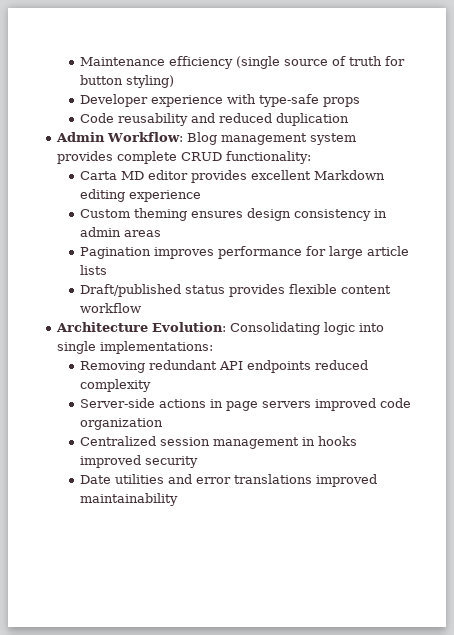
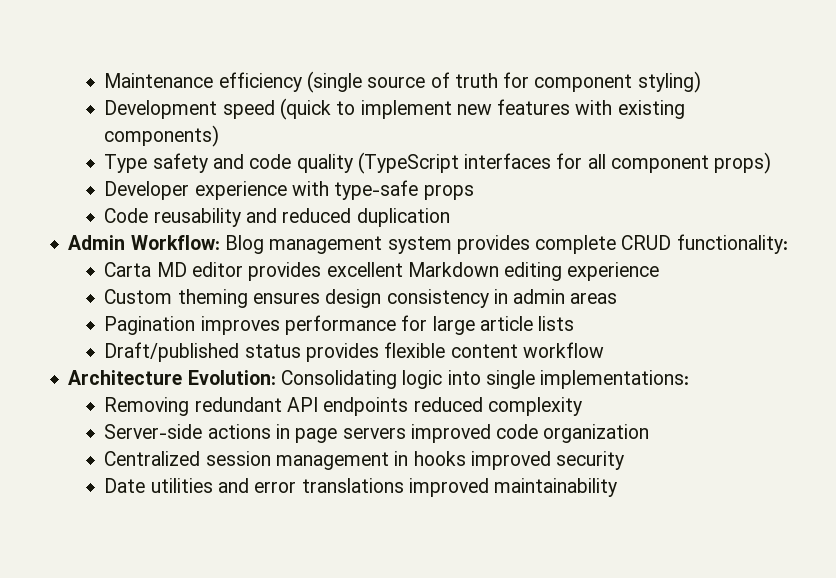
- Maintenance efficiency (single source of truth for button styling)
+ Maintenance efficiency (single source of truth for component styling)
+ Development speed (quick to implement new features with existing components)
+ Type safety and code quality (TypeScript interfaces for all component props)

